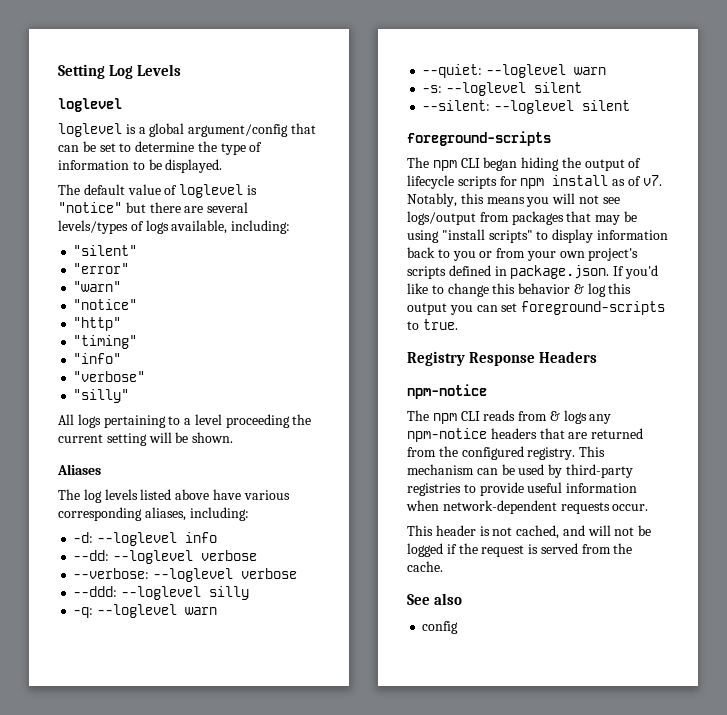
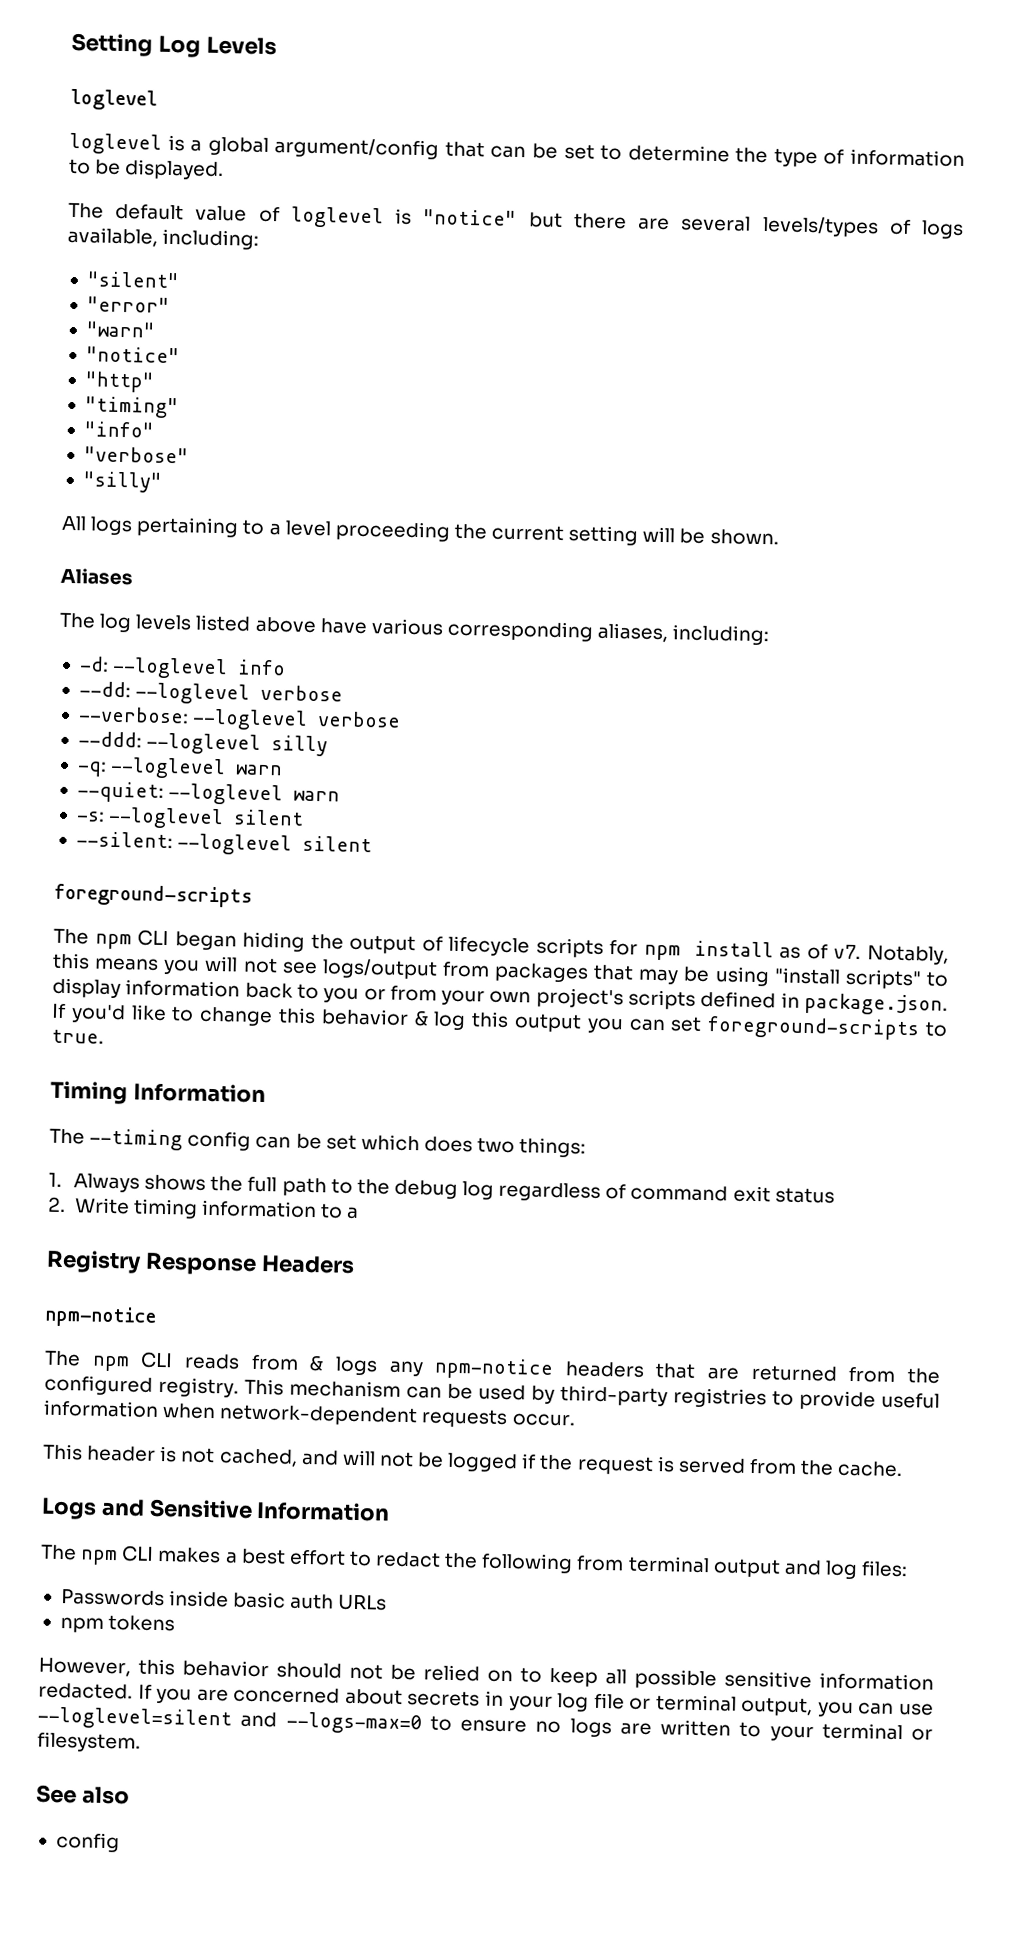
+ Timing Information
+ The --timing config can be set which does two things:
+ 1. Always shows the full path to the debug log regardless of command exit status
+ 2. Write timing information to a
+ Logs and Sensitive Information
+ The npm CLI makes a best effort to redact the following from terminal output and log files:
+ Passwords inside basic auth URLs
+ npm tokens
+ However, this behavior should not be relied on to keep all possible sensitive information redacted. If you are concerned about secrets in your log file or terminal output, you can use --loglevel=silent and --logs-max=0 to ensure no logs are written to your terminal or filesystem.

